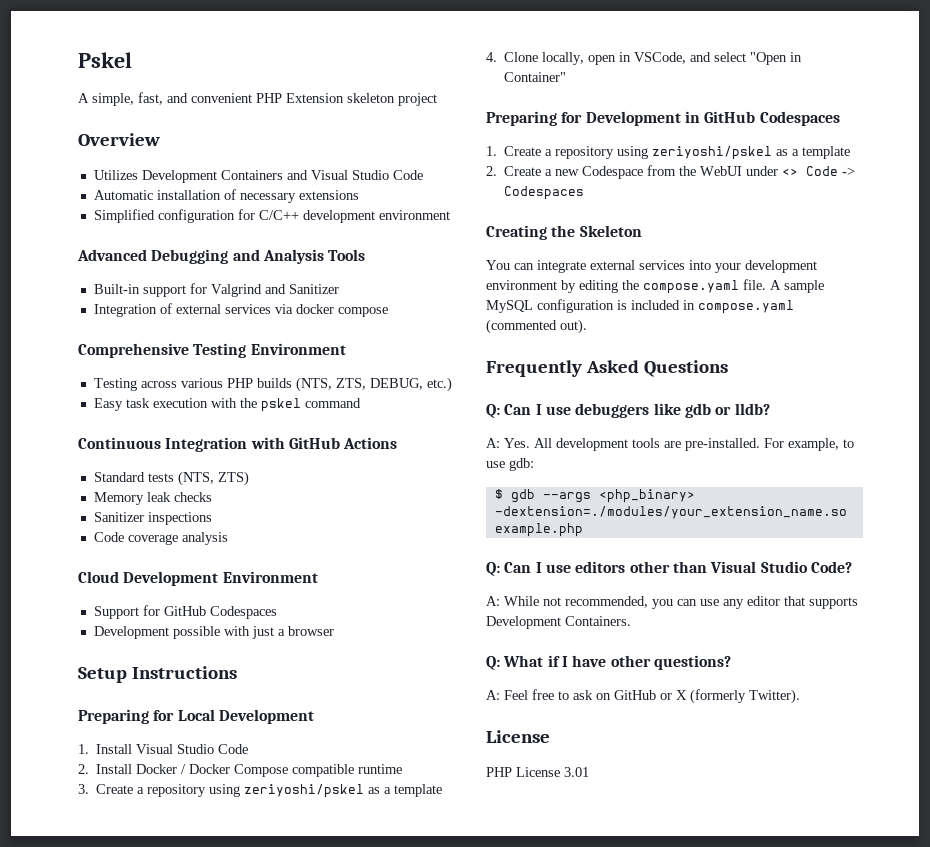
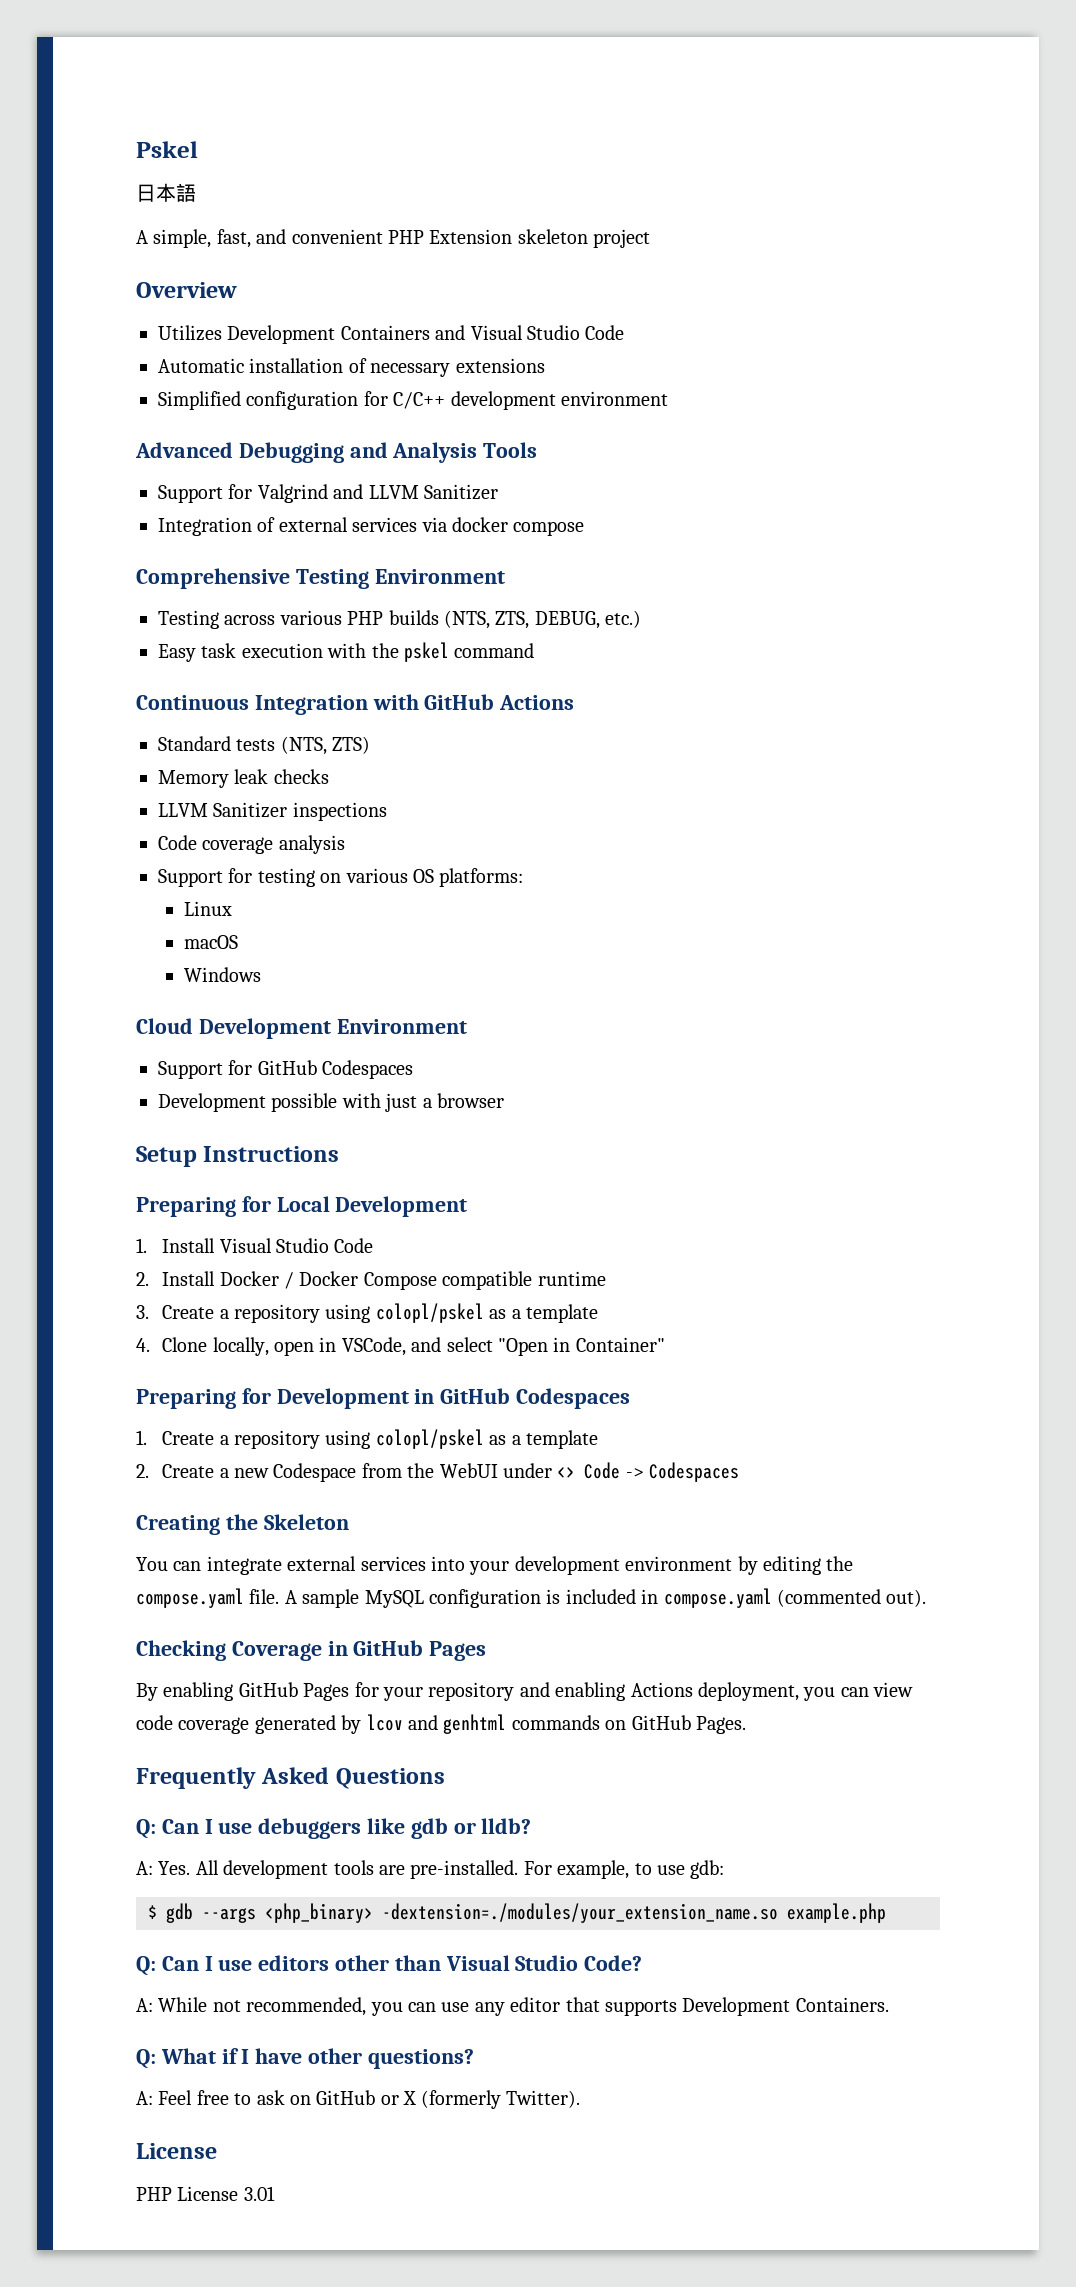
+ 日本語
- Built-in support for Valgrind and Sanitizer
+ Support for Valgrind and LLVM Sanitizer
- Sanitizer inspections
+ LLVM Sanitizer inspections
+ Support for testing on various OS platforms:
+ Linux
+ macOS
+ Windows
- 3. Create a repository using zeriyoshi/pskel as a template
+ 3. Create a repository using colopl/pskel as a template
- 1. Create a repository using zeriyoshi/pskel as a template
+ 1. Create a repository using colopl/pskel as a template
+ Checking Coverage in GitHub Pages
+ By enabling GitHub Pages for your repository and enabling Actions deployment, you can view code coverage generated by lcov and genhtml commands on GitHub Pages.

